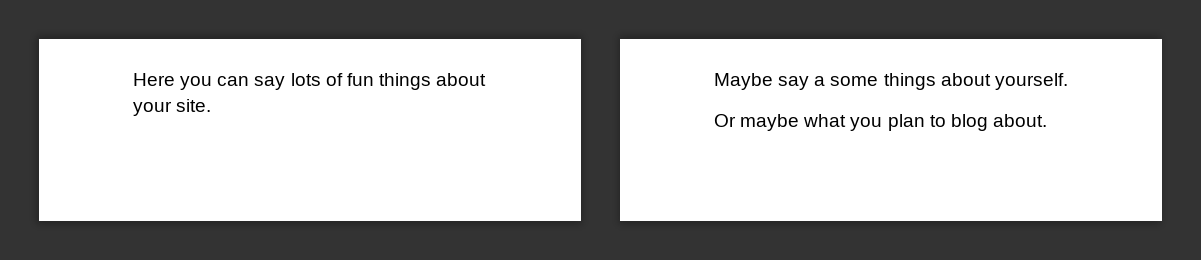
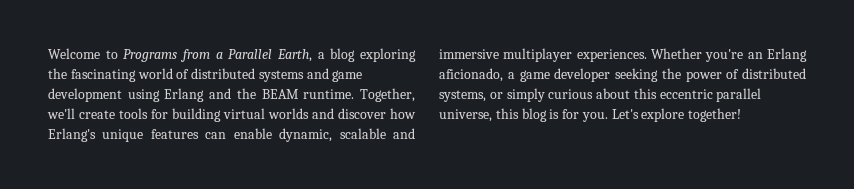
- Here you can say lots of fun things about your site.
- Maybe say a some things about yourself.
- Or maybe what you plan to blog about.
+ Welcome to Programs from a Parallel Earth, a blog exploring the fascinating world of distributed systems and game development using Erlang and the BEAM runtime. Together, we'll create tools for building virtual worlds and discover how Erlang's unique features can enable dynamic, scalable and immersive multiplayer experiences. Whether you're an Erlang aficionado, a game developer seeking the power of distributed systems, or simply curious about this eccentric parallel universe, this blog is for you. Let's explore together!

